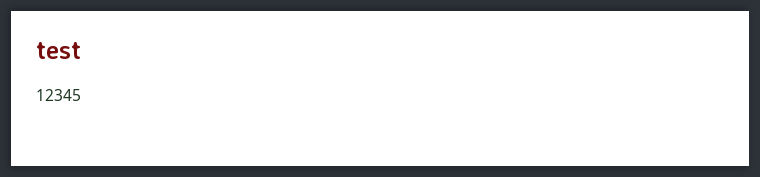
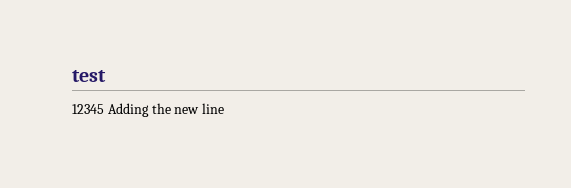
- 12345
+ 12345 Adding the new line

